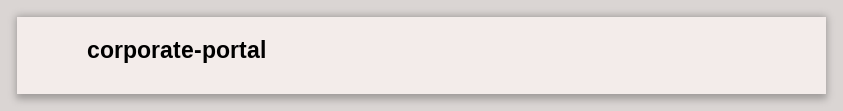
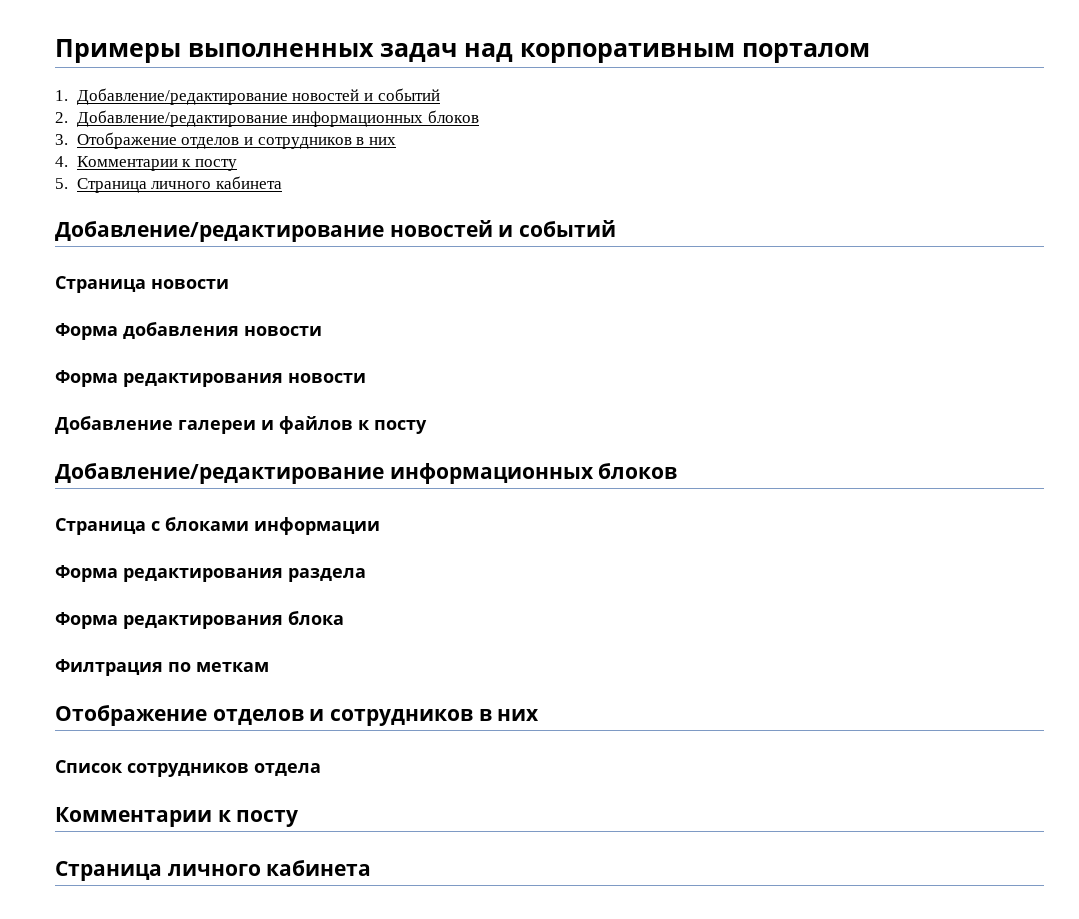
- corporate-portal
+ Примеры выполненных задач над корпоративным порталом
+ 1. Добавление/редактирование новостей и событий
+ 2. Добавление/редактирование информационных блоков
+ 3. Отображение отделов и сотрудников в них
+ 4. Комментарии к посту
+ 5. Страница личного кабинета
+ Добавление/редактирование новостей и событий
+ Страница новости
+ Форма добавления новости
+ Форма редактирования новости
+ Добавление галереи и файлов к посту
+ Добавление/редактирование информационных блоков
+ Страница с блоками информации
+ Форма редактирования раздела
+ Форма редактирования блока
+ Филтрация по меткам
+ Отображение отделов и сотрудников в них
+ Список сотрудников отдела
+ Комментарии к посту
+ Страница личного кабинета

